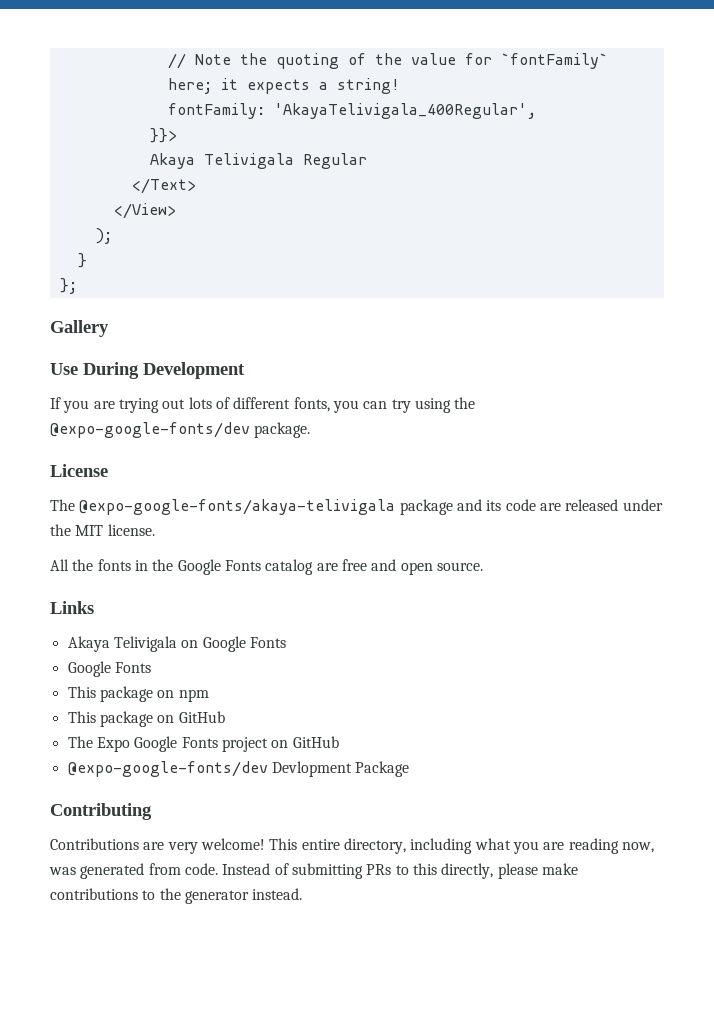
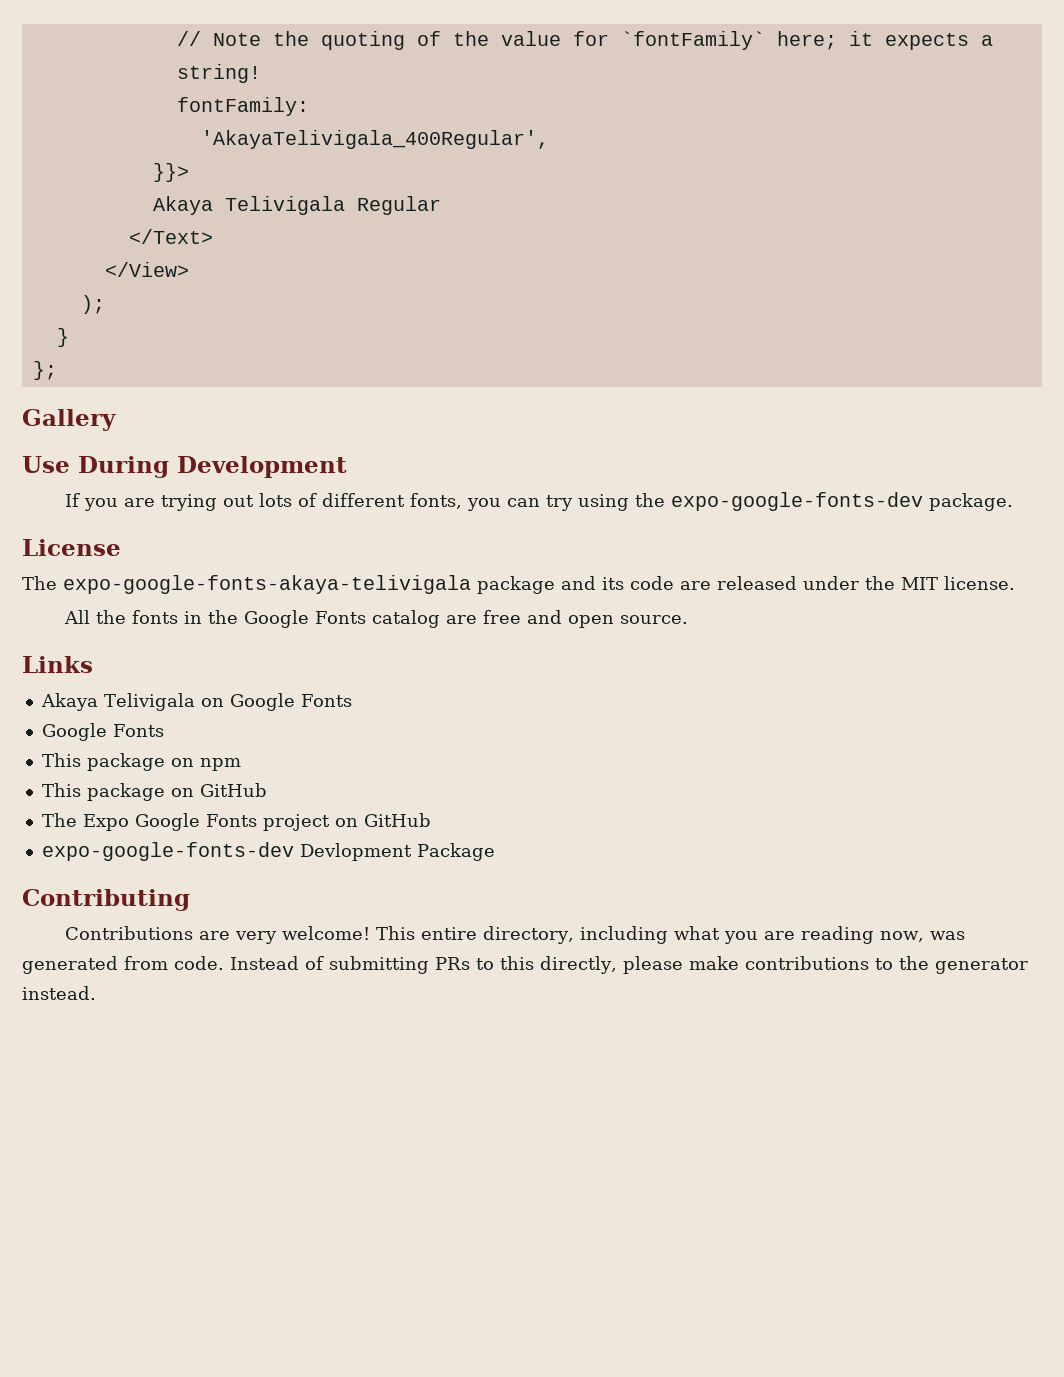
- fontFamily: 'AkayaTelivigala_400Regular',
+ fontFamily:
+ 'AkayaTelivigala_400Regular',
- If you are trying out lots of different fonts, you can try using the @expo-google-fonts/dev package.
+ If you are trying out lots of different fonts, you can try using the expo-google-fonts-dev package.
- The @expo-google-fonts/akaya-telivigala package and its code are released under the MIT license.
+ The expo-google-fonts-akaya-telivigala package and its code are released under the MIT license.
- @expo-google-fonts/dev Devlopment Package
+ expo-google-fonts-dev Devlopment Package

